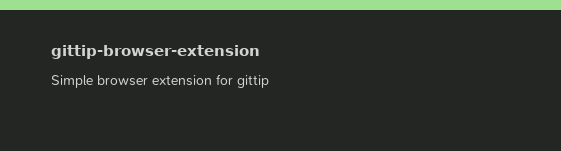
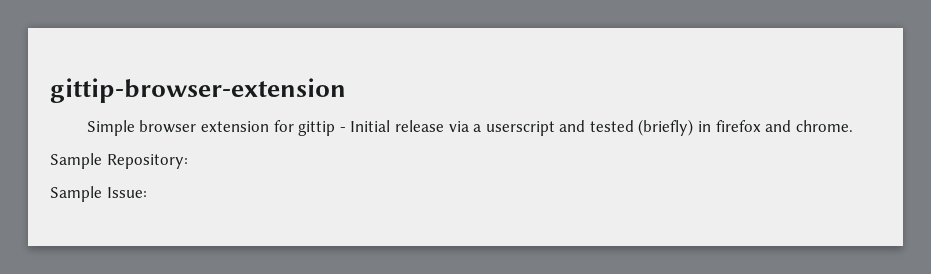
- Simple browser extension for gittip
+ Simple browser extension for gittip - Initial release via a userscript and tested (briefly) in firefox and chrome.
+ Sample Repository:
+ Sample Issue:

